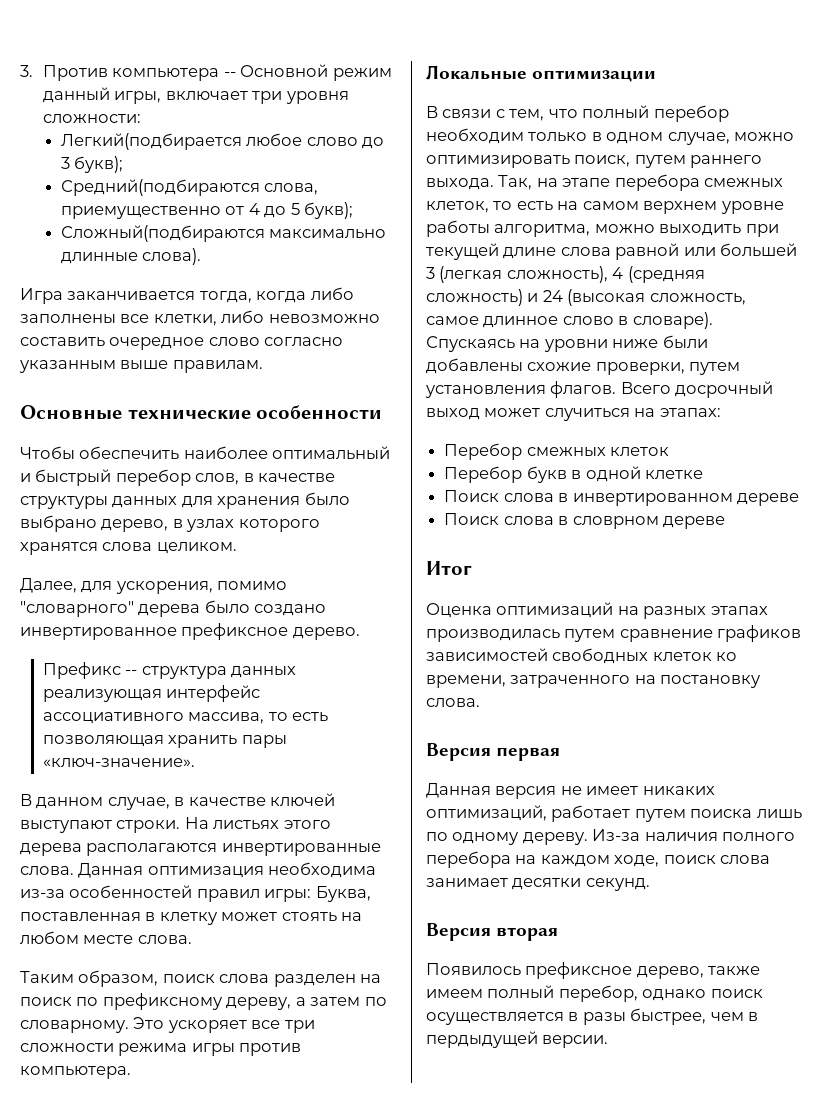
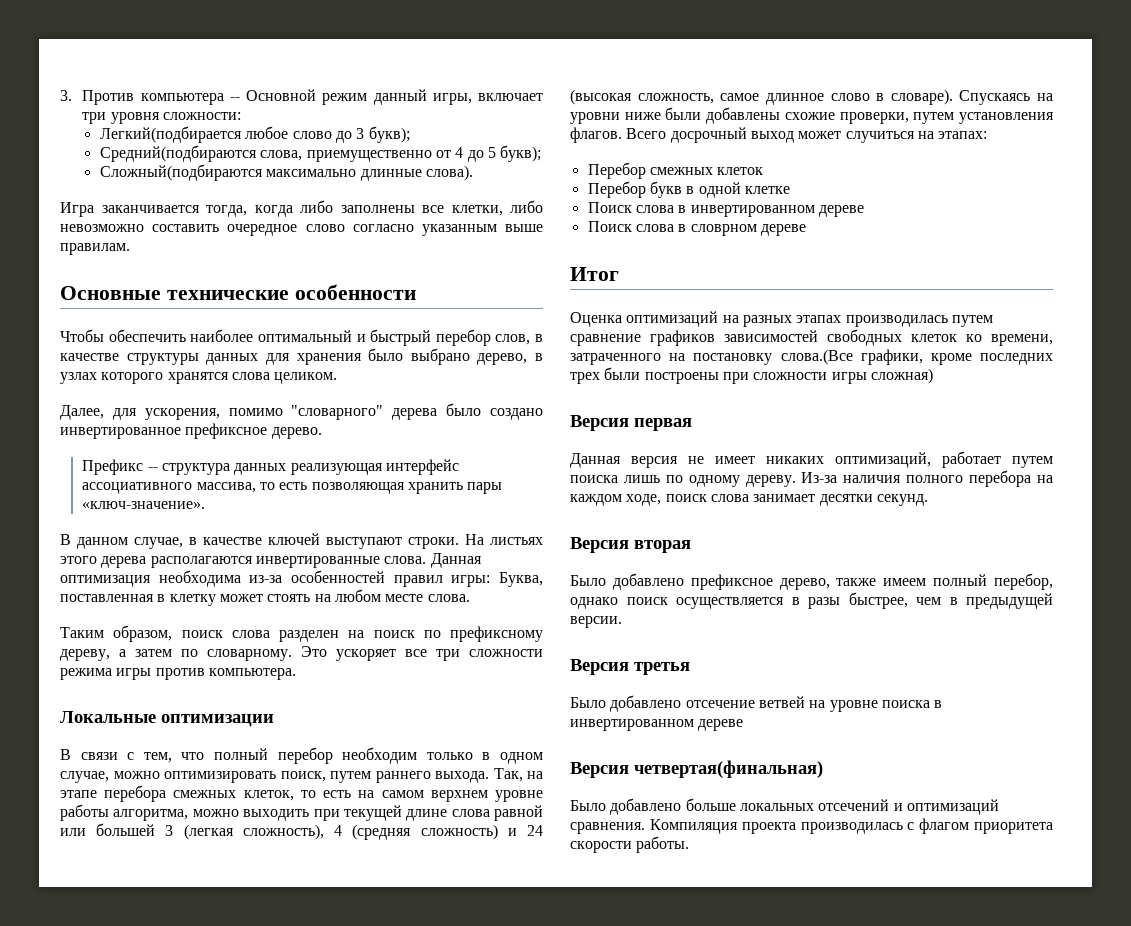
- Оценка оптимизаций на разных этапах производилась путем сравнение графиков зависимостей свободных клеток ко времени, затраченного на постановку слова.
+ Оценка оптимизаций на разных этапах производилась путем сравнение графиков зависимостей свободных клеток ко времени, затраченного на постановку слова.(Все графики, кроме последних трех были построены при сложности игры сложная)
- Появилось префиксное дерево, также имеем полный перебор, однако поиск осуществляется в разы быстрее, чем в пердыдущей версии.
+ Было добавлено префиксное дерево, также имеем полный перебор, однако поиск осуществляется в разы быстрее, чем в предыдущей версии.
+ Версия третья
+ Было добавлено отсечение ветвей на уровне поиска в инвертированном дереве
+ Версия четвертая(финальная)
+ Было добавлено больше локальных отсечений и оптимизаций сравнения. Компиляция проекта производилась с флагом приоритета скорости работы.

